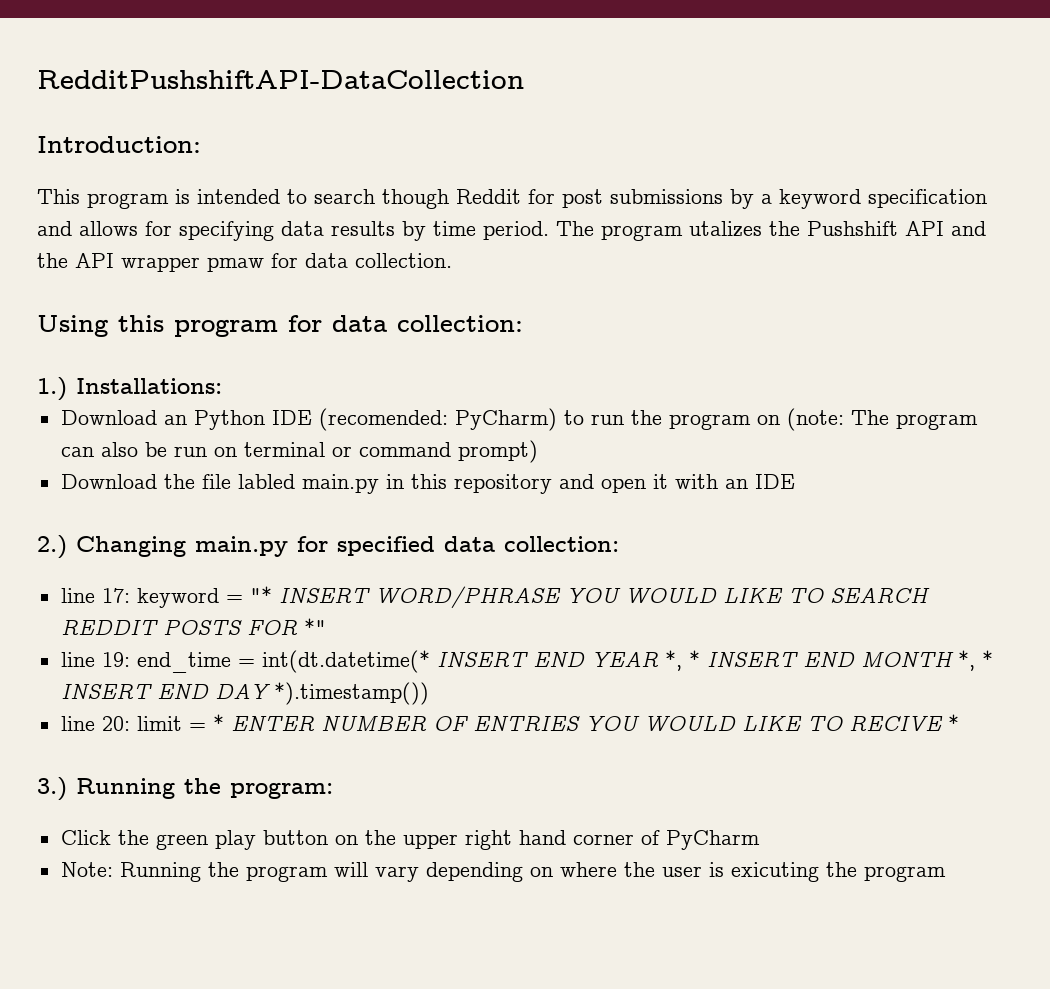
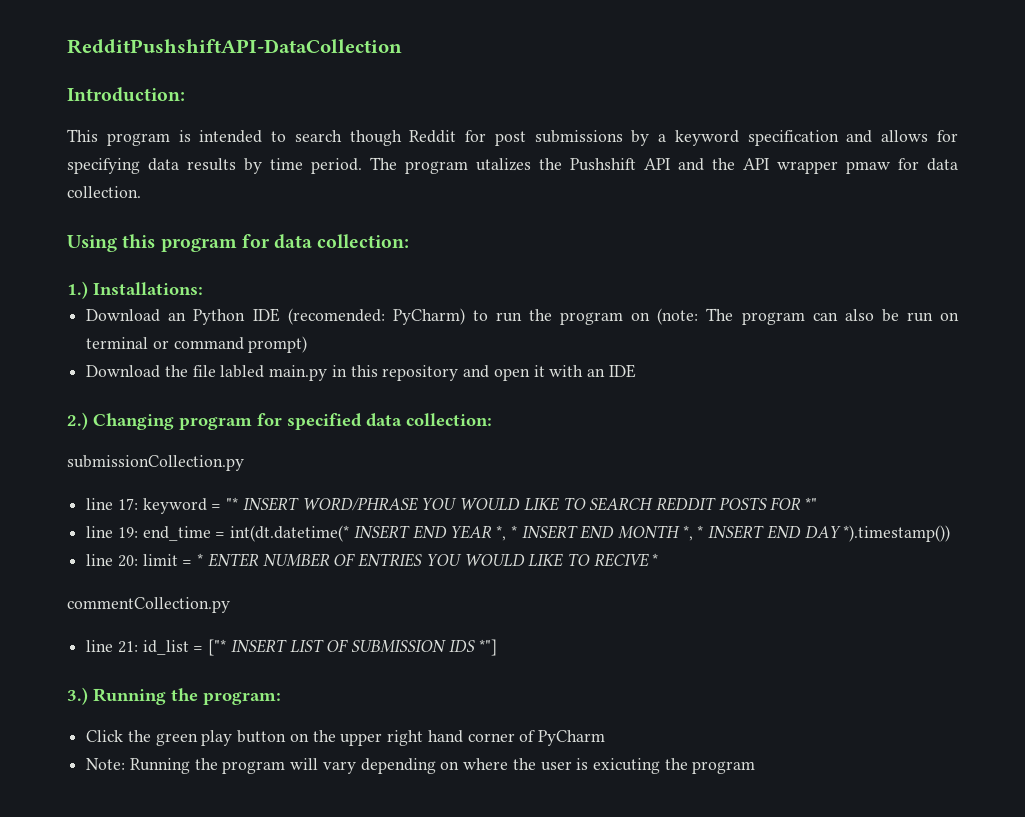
- 2.) Changing main.py for specified data collection:
+ 2.) Changing program for specified data collection:
+ submissionCollection.py
+ commentCollection.py
+ line 21: id_list = ["* INSERT LIST OF SUBMISSION IDS *"]

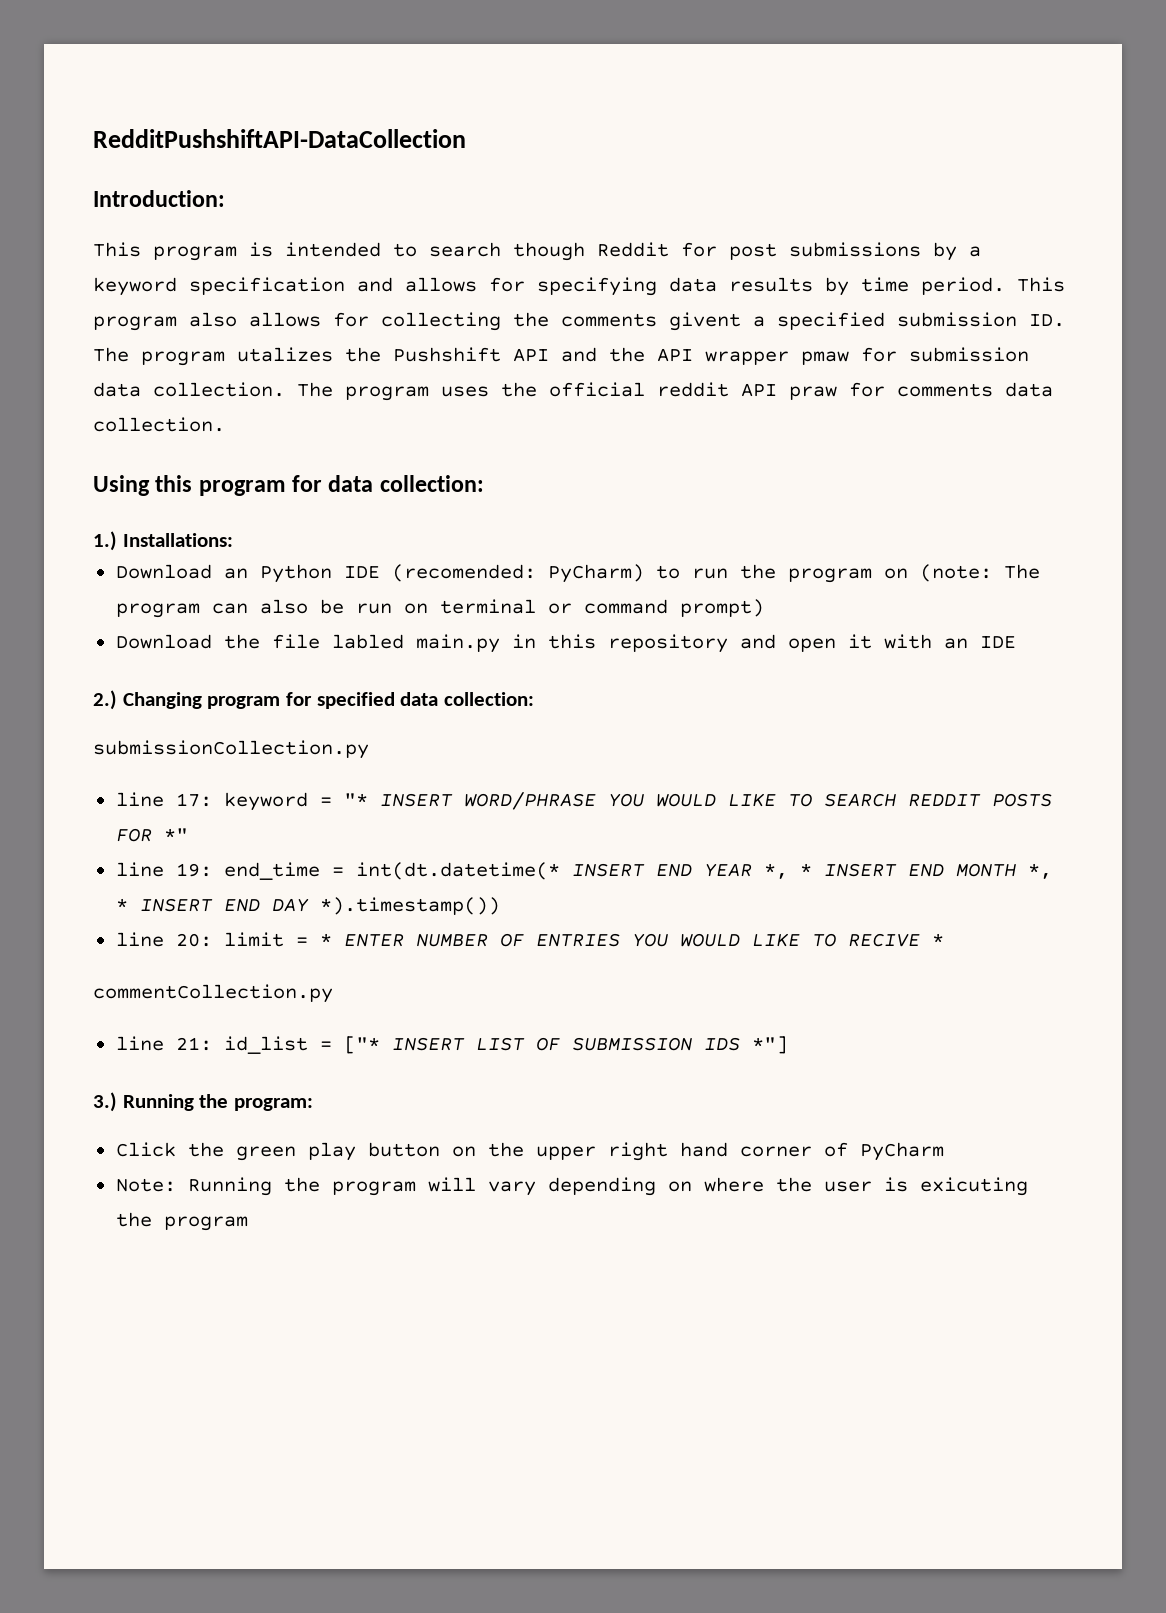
- The program utalizes the Pushshift API and the API wrapper pmaw for data collection.
+ This program also allows for collecting the comments givent a specified submission ID. The program utalizes the Pushshift API and the API wrapper pmaw for submission data collection. The program uses the official reddit API praw for comments data collection.

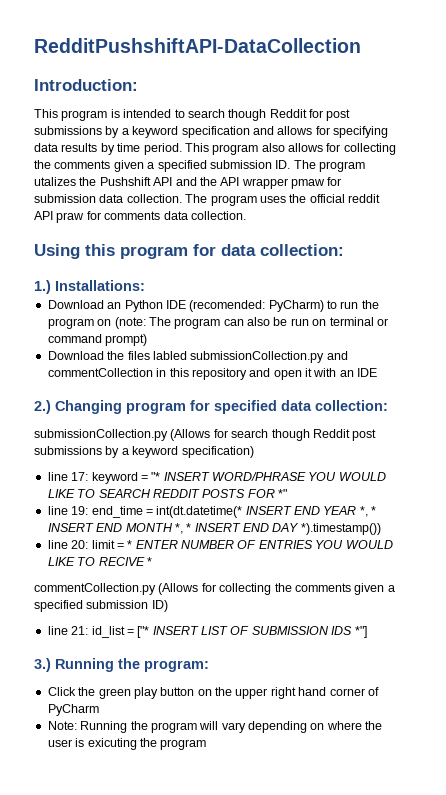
- This program also allows for collecting the comments givent a specified submission ID. The program utalizes the Pushshift API and the API wrapper pmaw for submission data collection.
+ This program also allows for collecting the comments given a specified submission ID. The program utalizes the Pushshift API and the API wrapper pmaw for submission data collection.
- Download the file labled main.py in this repository and open it with an IDE
+ Download the files labled submissionCollection.py and commentCollection in this repository and open it with an IDE
- submissionCollection.py
+ submissionCollection.py (Allows for search though Reddit post submissions by a keyword specification)
- commentCollection.py
+ commentCollection.py (Allows for collecting the comments given a specified submission ID)

